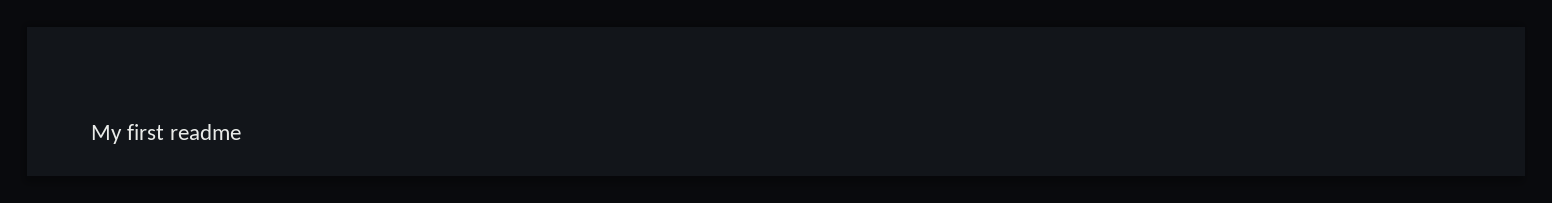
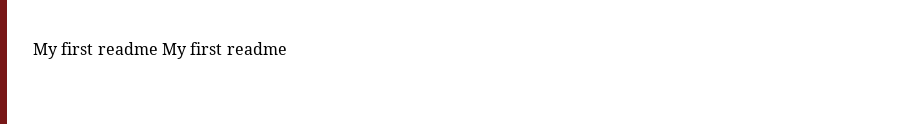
- My first readme
+ My first readme My first readme

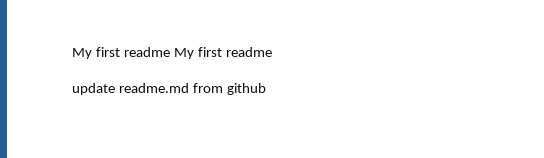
+ update readme.md from github

